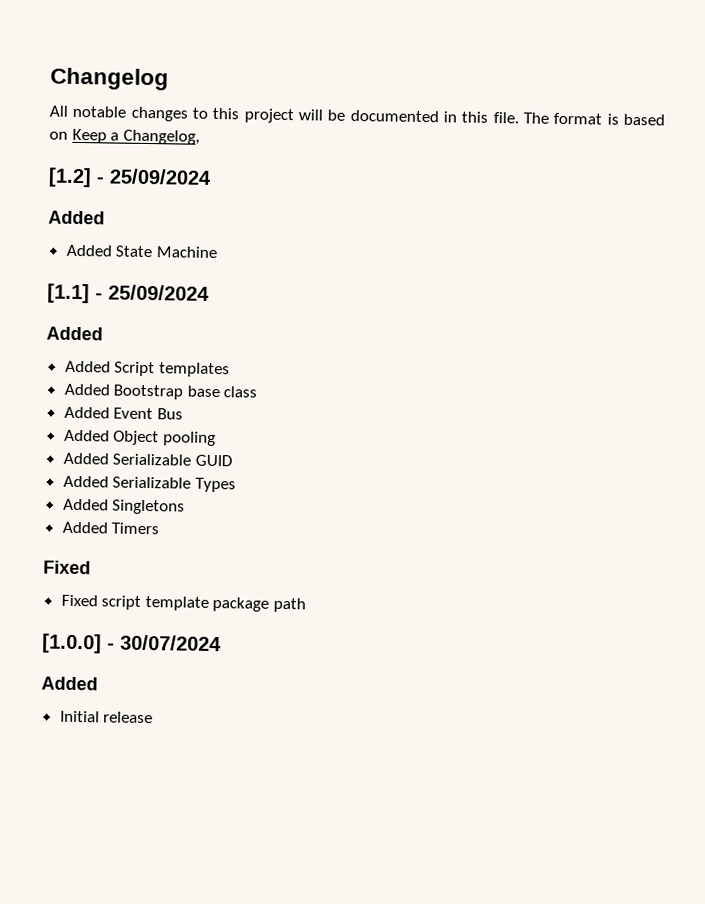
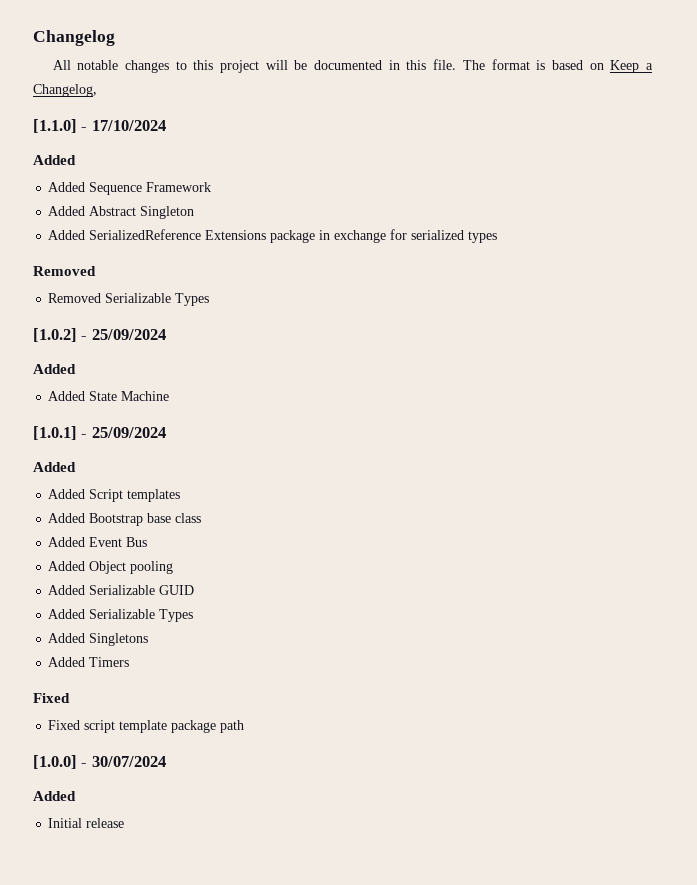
- [1.2] - 25/09/2024
+ [1.1.0] - 17/10/2024
+ Added
+ Added Sequence Framework
+ Added Abstract Singleton
+ Added SerializedReference Extensions package in exchange for serialized types
+ Removed
+ Removed Serializable Types
+ [1.0.2] - 25/09/2024
- [1.1] - 25/09/2024
+ [1.0.1] - 25/09/2024

